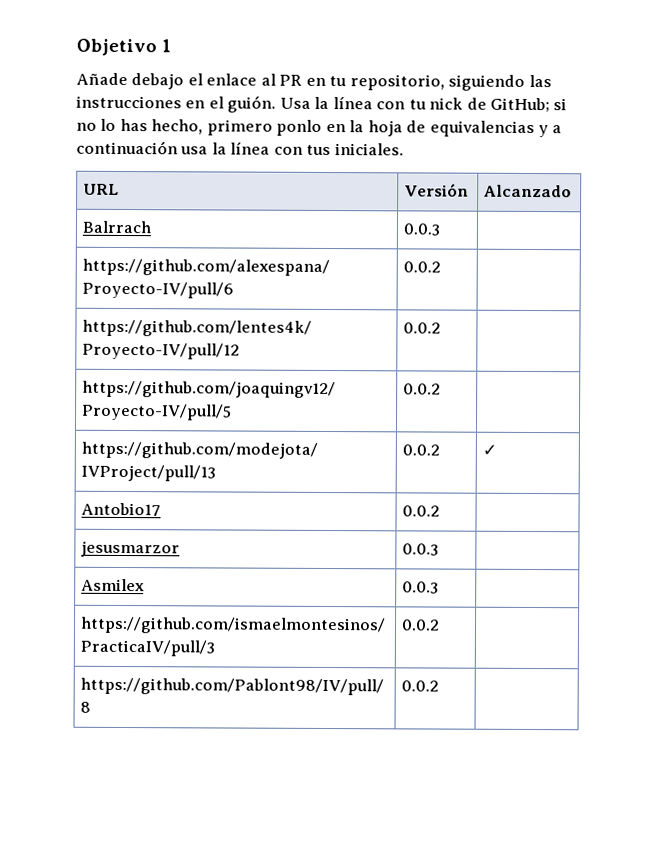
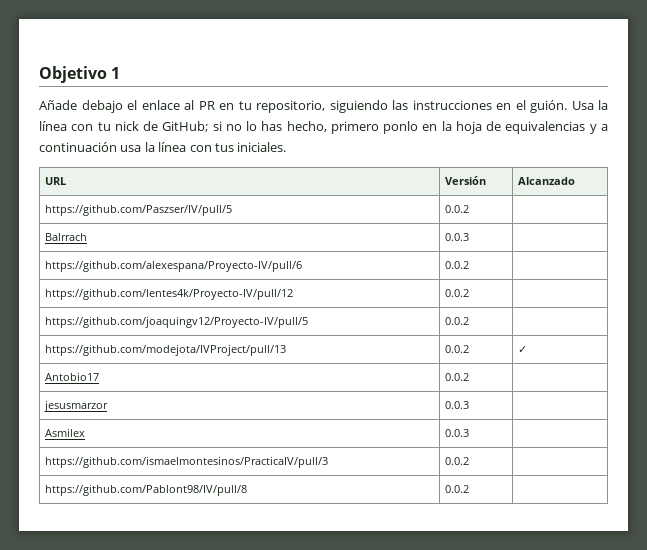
+ https://github.com/Paszser/IV/pull/5 | 0.0.2 |

